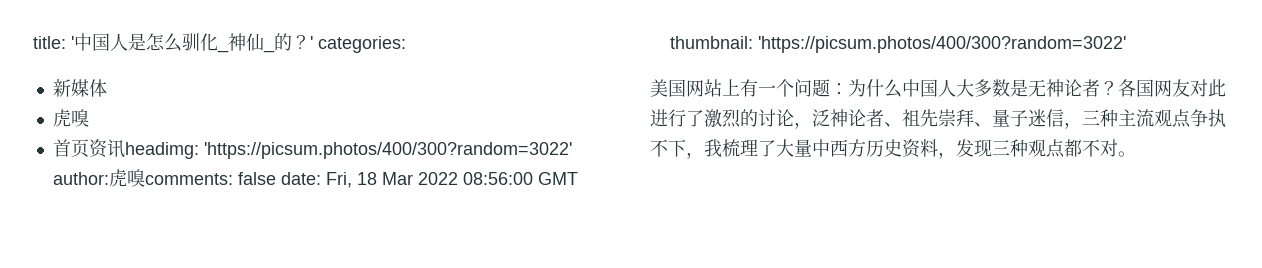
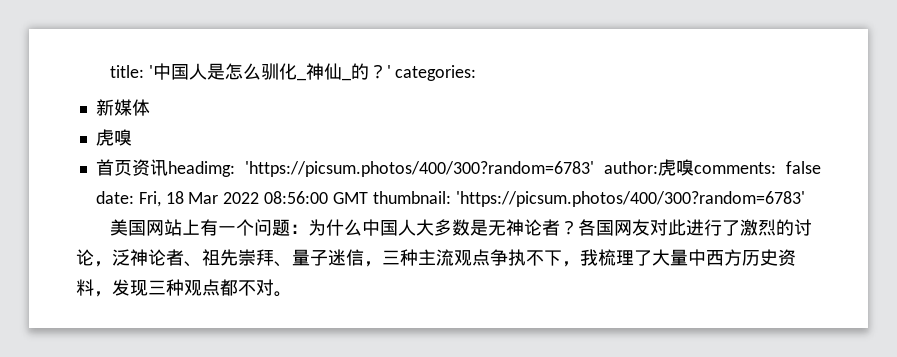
- 首页资讯headimg: 'https://picsum.photos/400/300?random=3022' author:虎嗅comments: false date: Fri, 18 Mar 2022 08:56:00 GMT thumbnail: 'https://picsum.photos/400/300?random=3022'
+ 首页资讯headimg: 'https://picsum.photos/400/300?random=6783' author:虎嗅comments: false date: Fri, 18 Mar 2022 08:56:00 GMT thumbnail: 'https://picsum.photos/400/300?random=6783'

